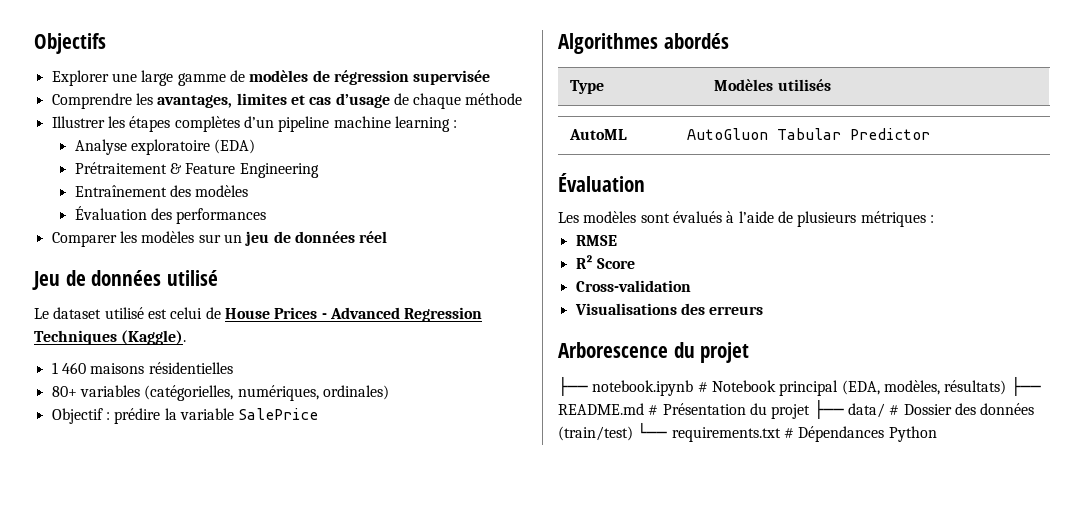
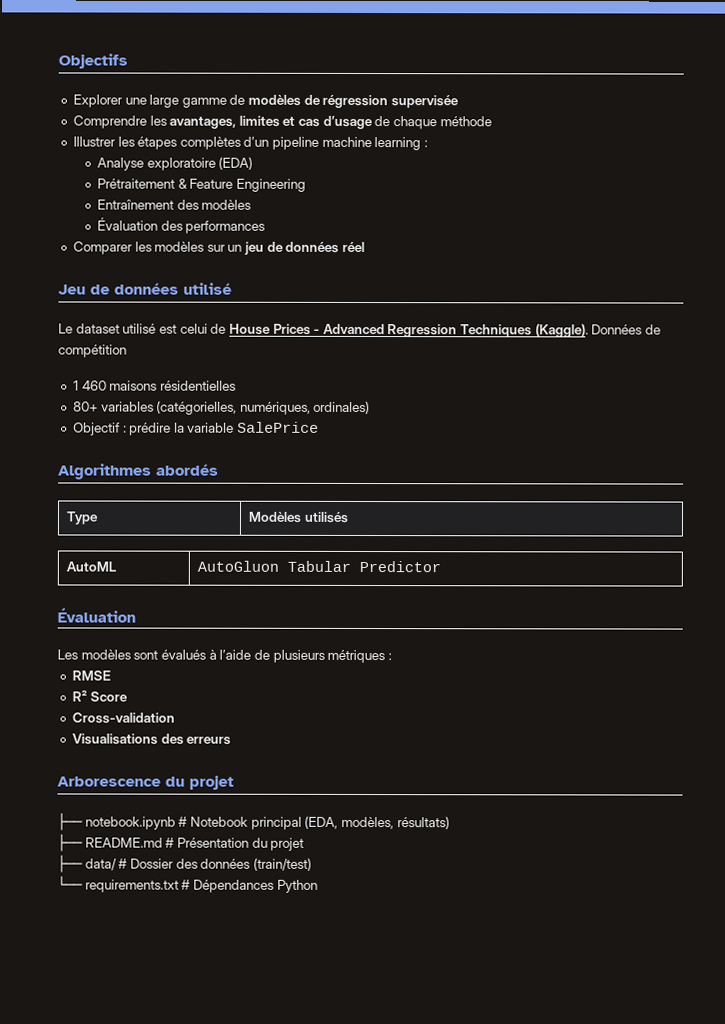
+ Données de compétition
- ├── notebook.ipynb # Notebook principal (EDA, modèles, résultats) ├── README.md # Présentation du projet ├── data/ # Dossier des données (train/test) └── requirements.txt # Dépendances Python
+ ├── notebook.ipynb # Notebook principal (EDA, modèles, résultats)
+ ├── README.md # Présentation du projet
+ ├── data/ # Dossier des données (train/test)
+ └── requirements.txt # Dépendances Python

